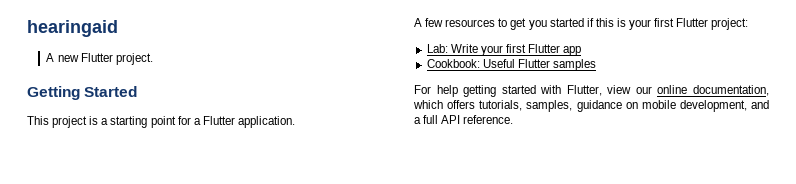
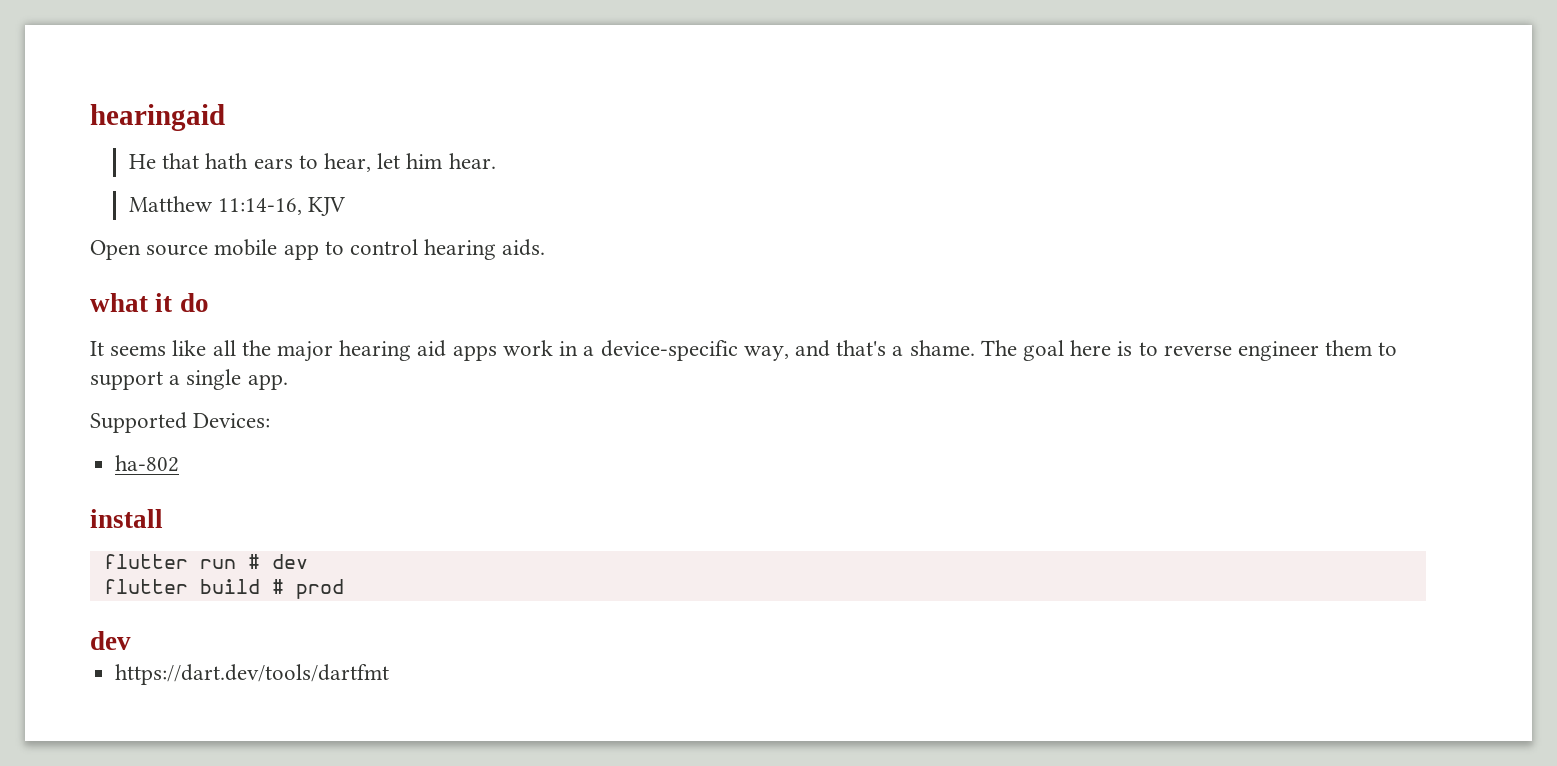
- A new Flutter project.
- Getting Started
- This project is a starting point for a Flutter application.
- A few resources to get you started if this is your first Flutter project:
- Lab: Write your first Flutter app
- Cookbook: Useful Flutter samples
- For help getting started with Flutter, view our online documentation, which offers tutorials, samples, guidance on mobile development, and a full API reference.
+ He that hath ears to hear, let him hear.
+ Matthew 11:14-16, KJV
+ Open source mobile app to control hearing aids.
+ what it do
+ It seems like all the major hearing aid apps work in a device-specific way, and that's a shame. The goal here is to reverse engineer them to support a single app.
+ Supported Devices:
+ ha-802
+ install
+ flutter run # dev
+ flutter build # prod
+ dev
+ https://dart.dev/tools/dartfmt

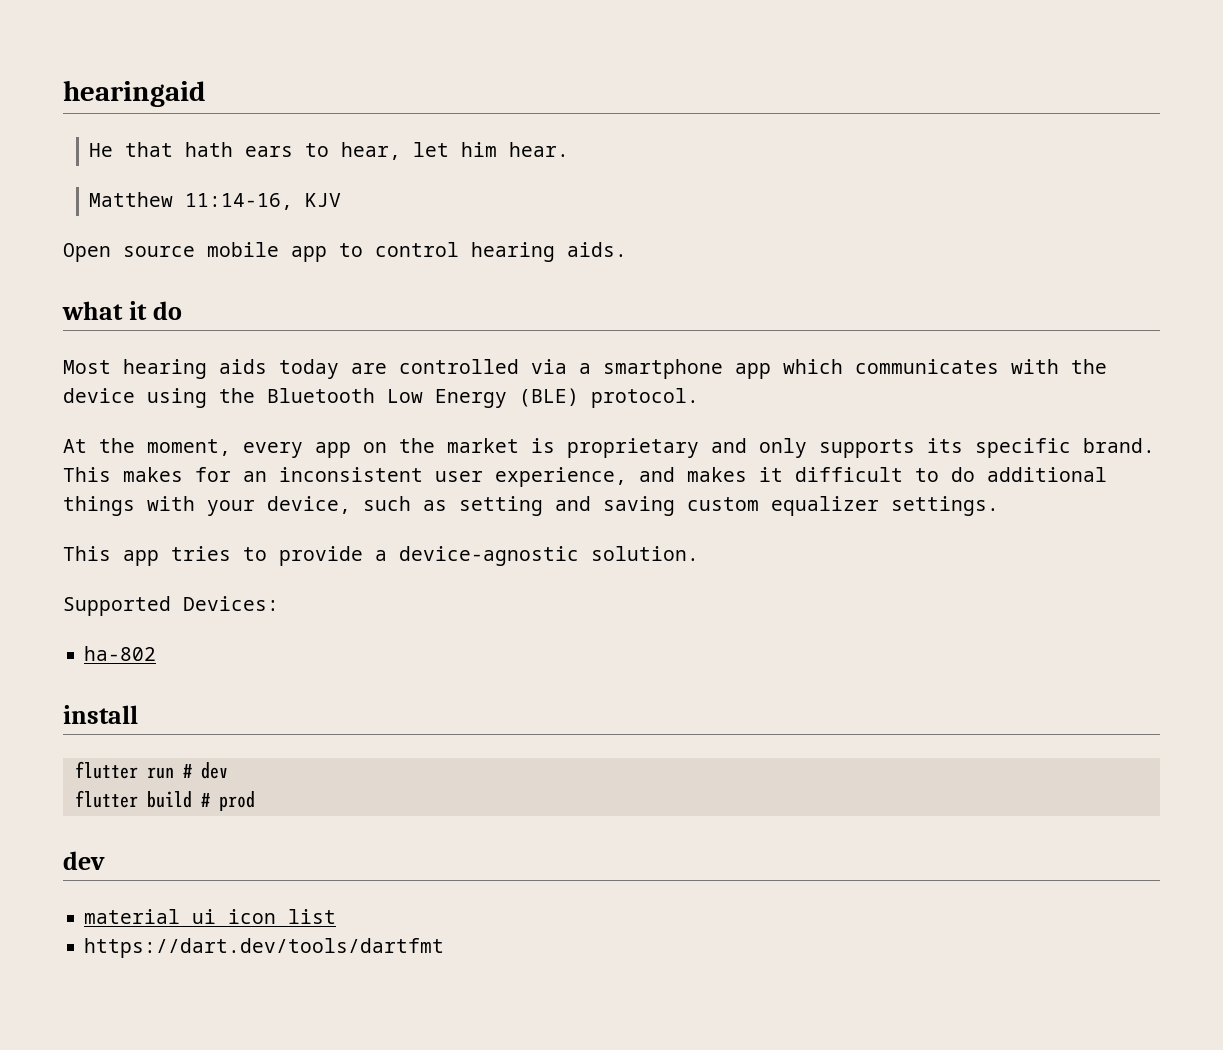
- It seems like all the major hearing aid apps work in a device-specific way, and that's a shame. The goal here is to reverse engineer them to support a single app.
+ Most hearing aids today are controlled via a smartphone app which communicates with the device using the Bluetooth Low Energy (BLE) protocol.
+ At the moment, every app on the market is proprietary and only supports its specific brand. This makes for an inconsistent user experience, and makes it difficult to do additional things with your device, such as setting and saving custom equalizer settings.
+ This app tries to provide a device-agnostic solution.
+ material ui icon list

